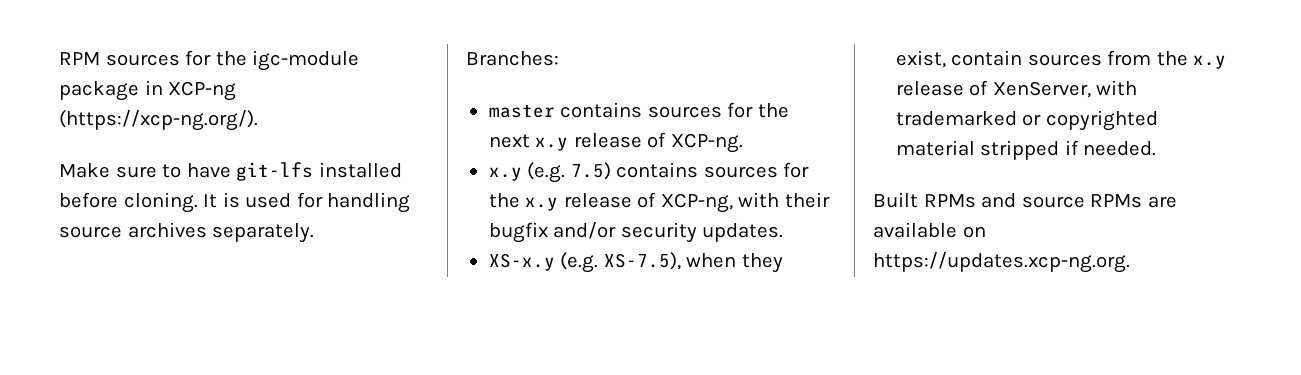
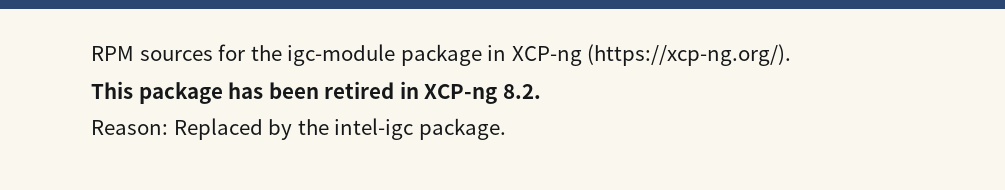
- Make sure to have git-lfs installed before cloning. It is used for handling source archives separately.
- Branches:
- master contains sources for the next x.y release of XCP-ng.
- x.y (e.g. 7.5) contains sources for the x.y release of XCP-ng, with their bugfix and/or security updates.
- XS-x.y (e.g. XS-7.5), when they exist, contain sources from the x.y release of XenServer, with trademarked or copyrighted material stripped if needed.
- Built RPMs and source RPMs are available on https://updates.xcp-ng.org.
+ This package has been retired in XCP-ng 8.2.
+ Reason: Replaced by the intel-igc package.

